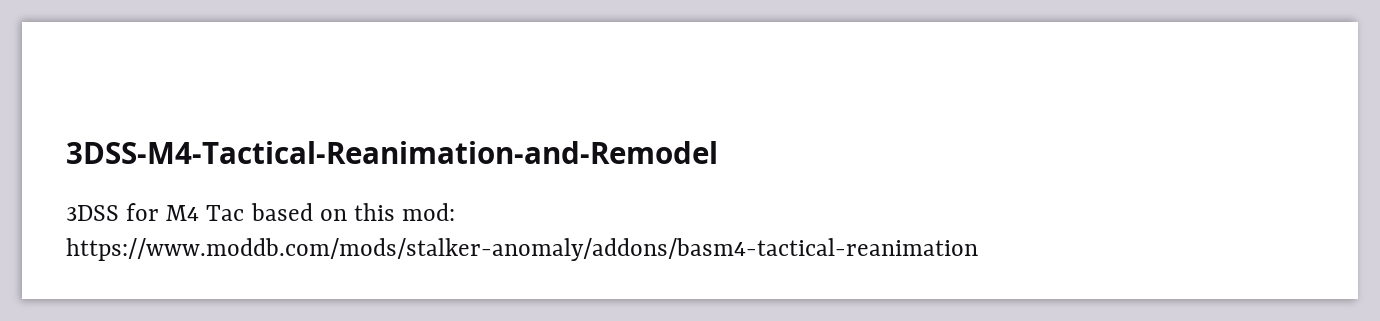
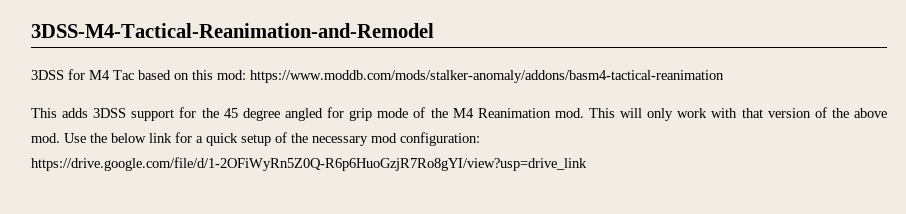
+ This adds 3DSS support for the 45 degree angled for grip mode of the M4 Reanimation mod. This will only work with that version of the above mod. Use the below link for a quick setup of the necessary mod configuration: https://drive.google.com/file/d/1-2OFiWyRn5Z0Q-R6p6HuoGzjR7Ro8gYI/view?usp=drive_link

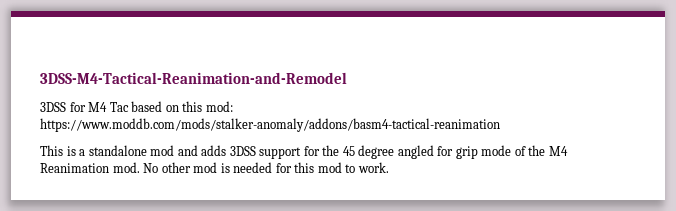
- This adds 3DSS support for the 45 degree angled for grip mode of the M4 Reanimation mod.
+ This is a standalone mod and adds 3DSS support for the 45 degree angled for grip mode of the M4 Reanimation mod.
- This will only work with that version of the above mod. Use the below link for a quick setup of the necessary mod configuration: https://drive.google.com/file/d/1-2OFiWyRn5Z0Q-R6p6HuoGzjR7Ro8gYI/view?usp=drive_link
+ No other mod is needed for this mod to work.

